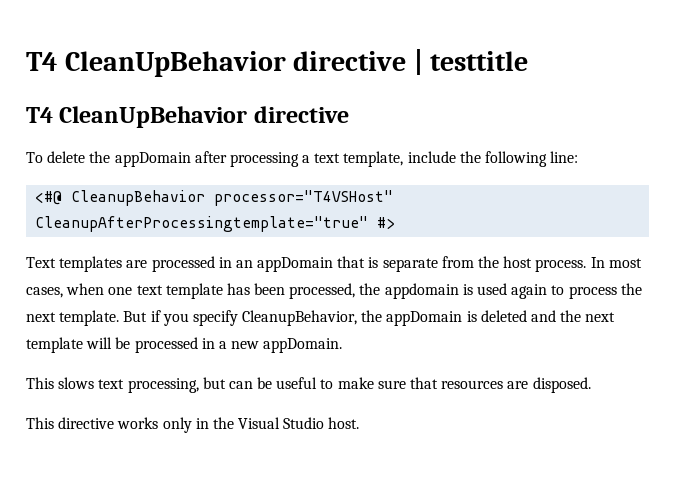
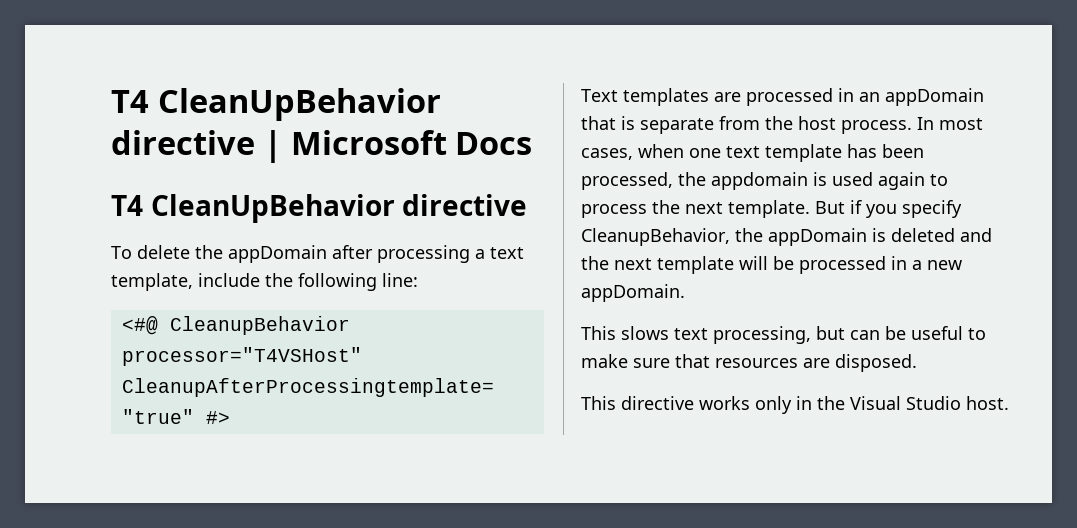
- T4 CleanUpBehavior directive | testtitle
+ T4 CleanUpBehavior directive | Microsoft Docs

